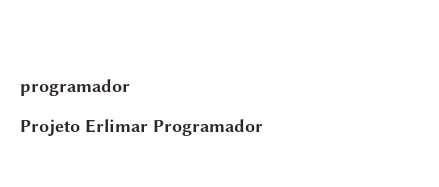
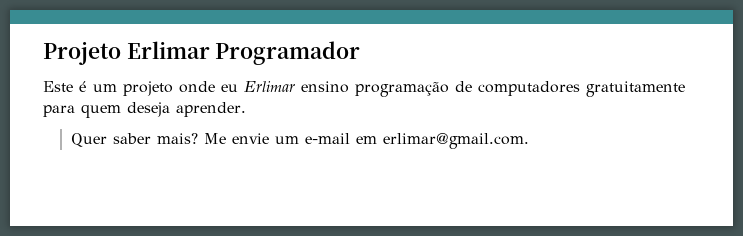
- programador
+ Este é um projeto onde eu Erlimar ensino programação de computadores gratuitamente para quem deseja aprender.
+ Quer saber mais? Me envie um e-mail em erlimar@gmail.com.

